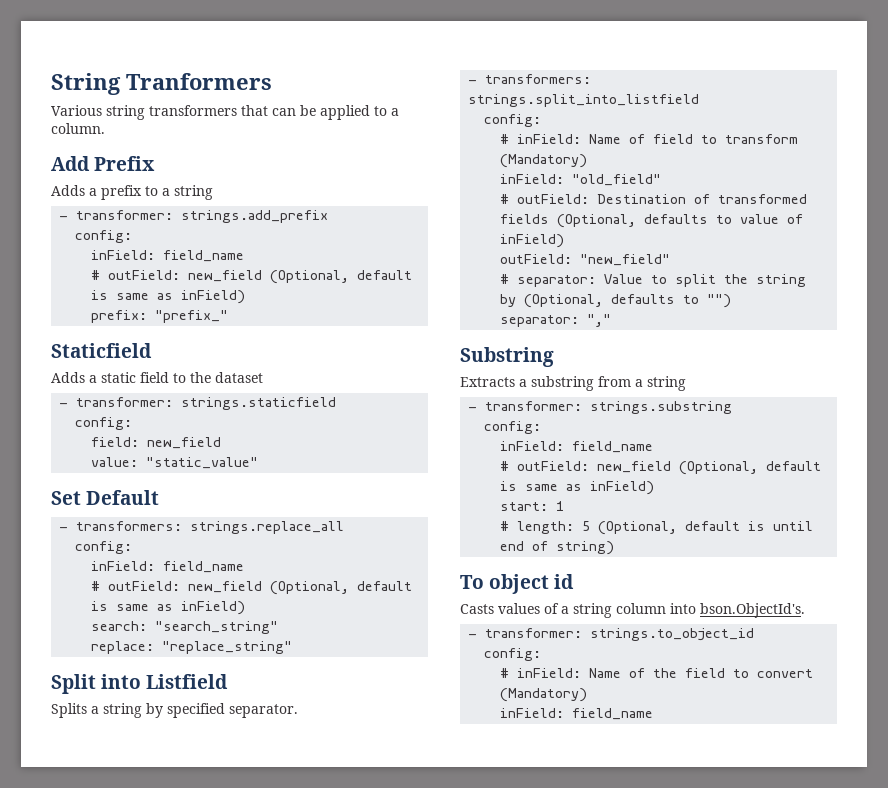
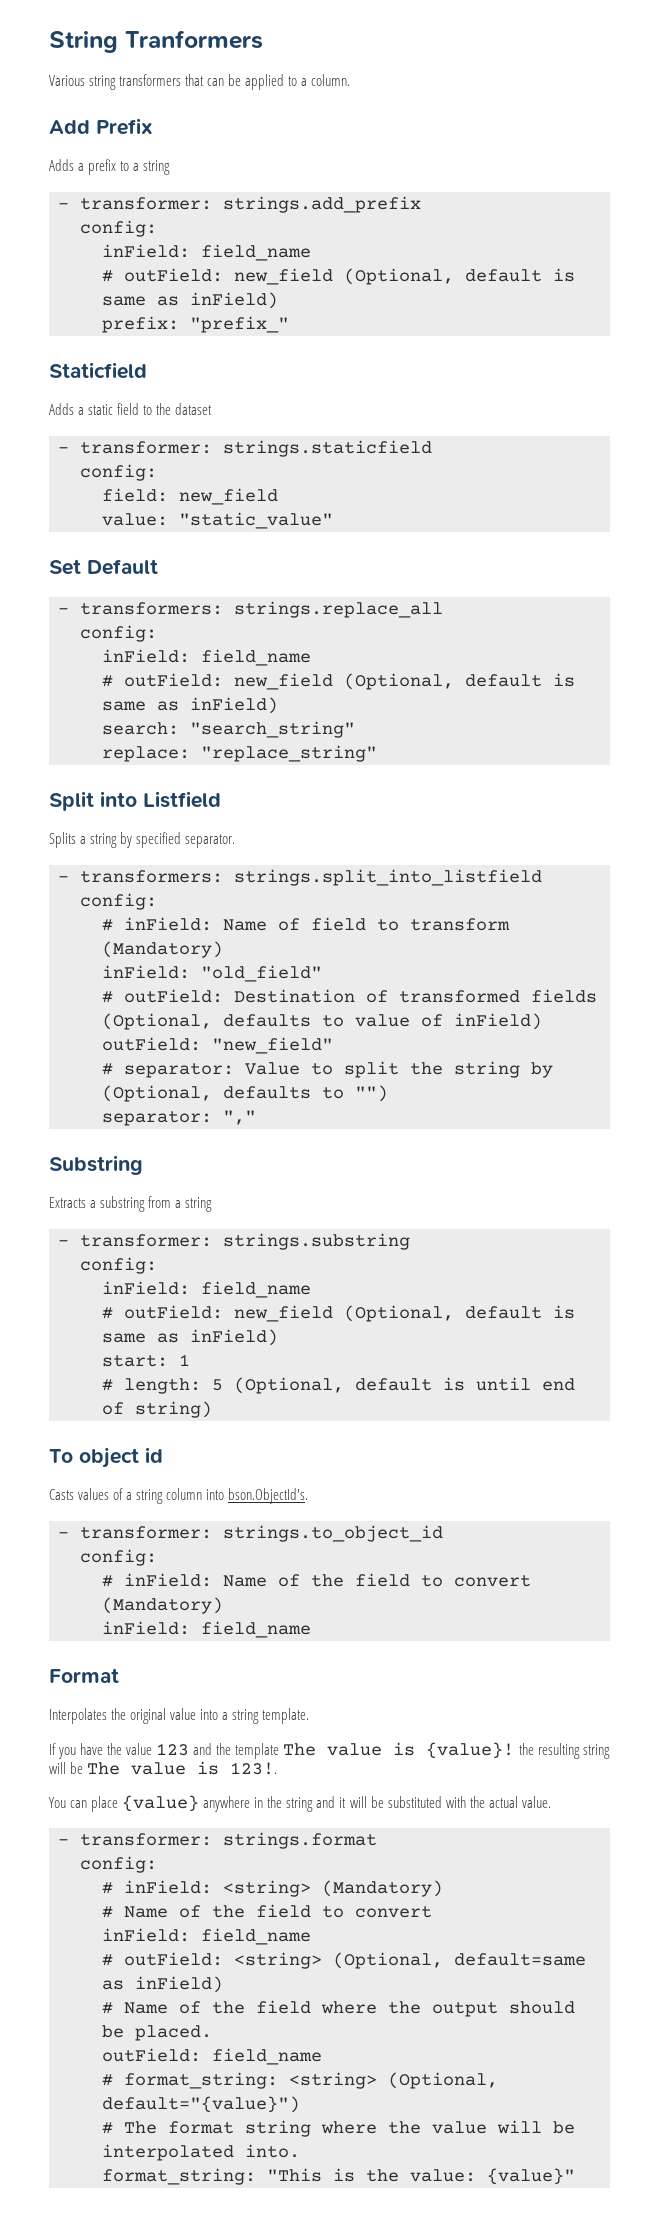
+ Format
+ Interpolates the original value into a string template.
+ If you have the value 123 and the template The value is {value}! the resulting string will be The value is 123!.
+ You can place {value} anywhere in the string and it will be substituted with the actual value.
+ - transformer: strings.format
+ config:
+ # inField: <string> (Mandatory)
+ # Name of the field to convert
+ inField: field_name
+ # outField: <string> (Optional, default=same as inField)
+ # Name of the field where the output should be placed.
+ outField: field_name
+ # format_string: <string> (Optional, default="{value}")
+ # The format string where the value will be interpolated into.
+ format_string: "This is the value: {value}"

